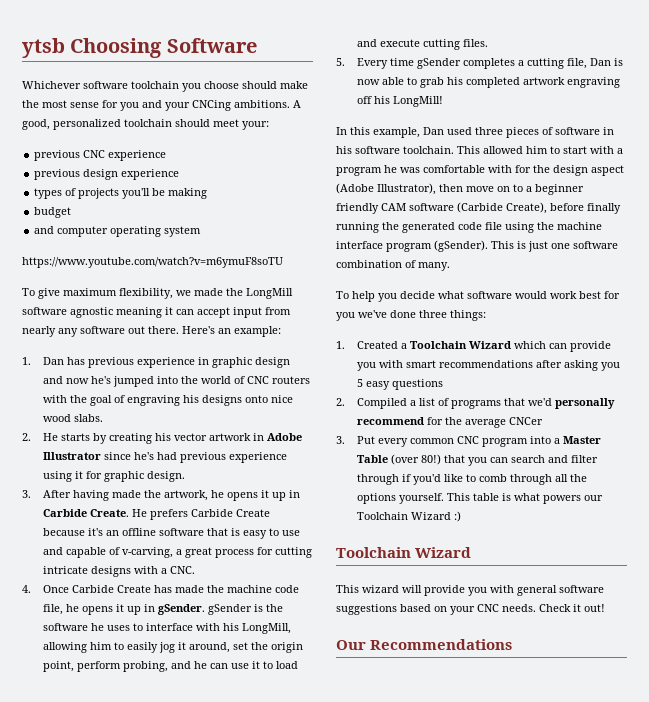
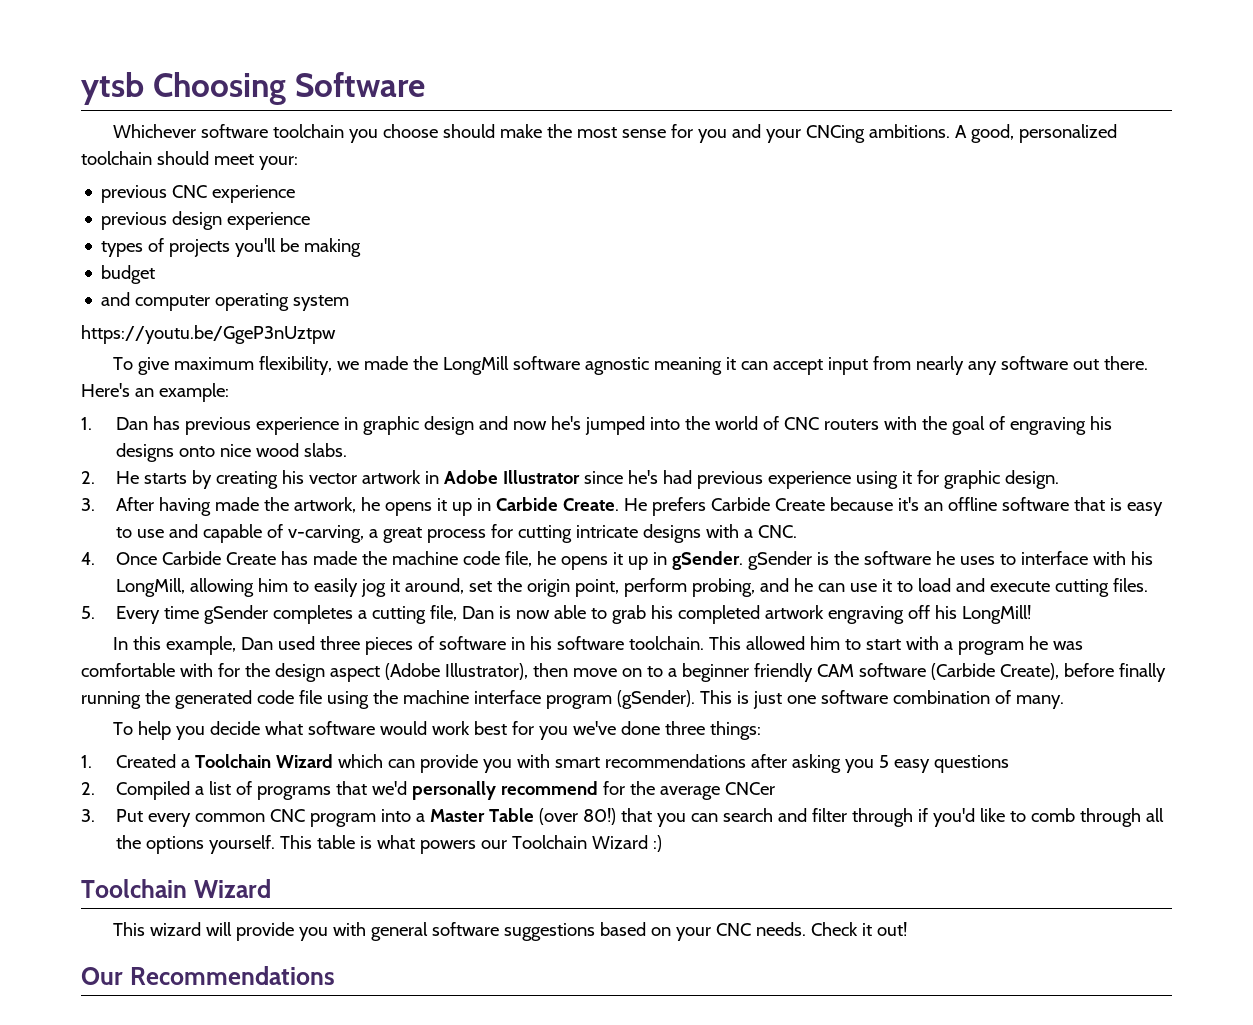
- https://www.youtube.com/watch?v=m6ymuF8soTU
+ https://youtu.be/GgeP3nUztpw

